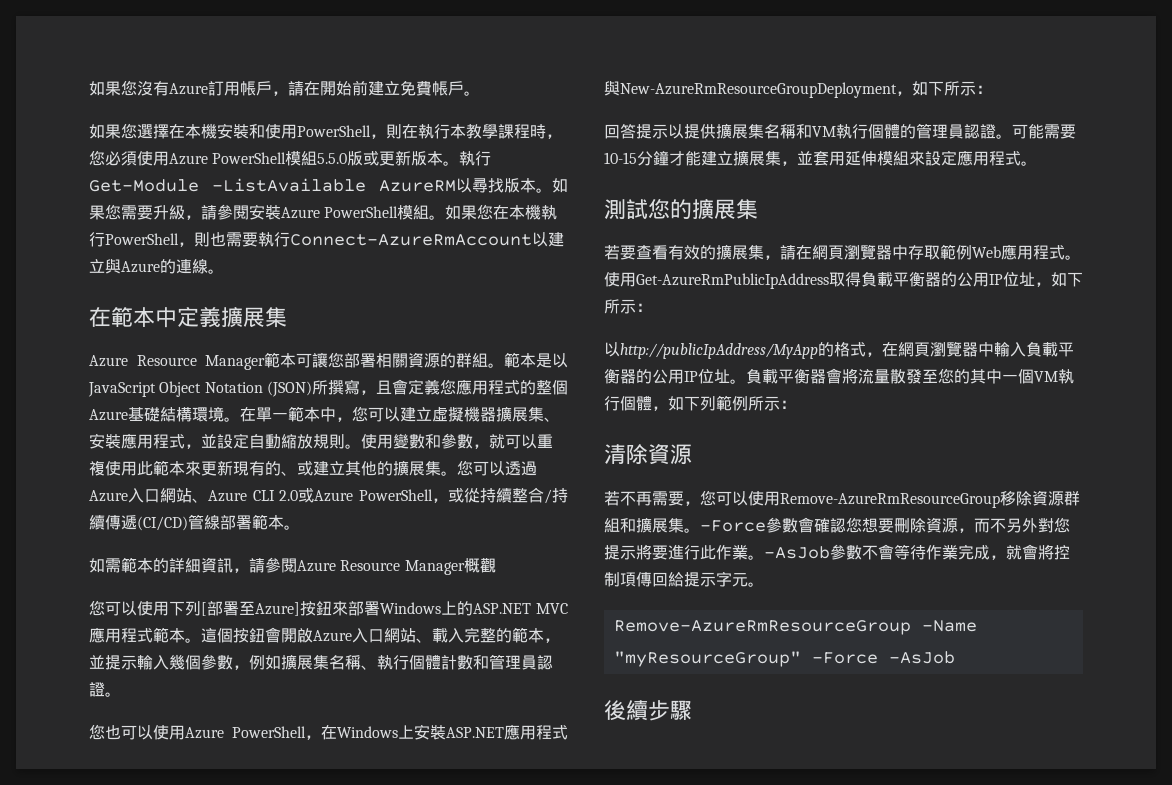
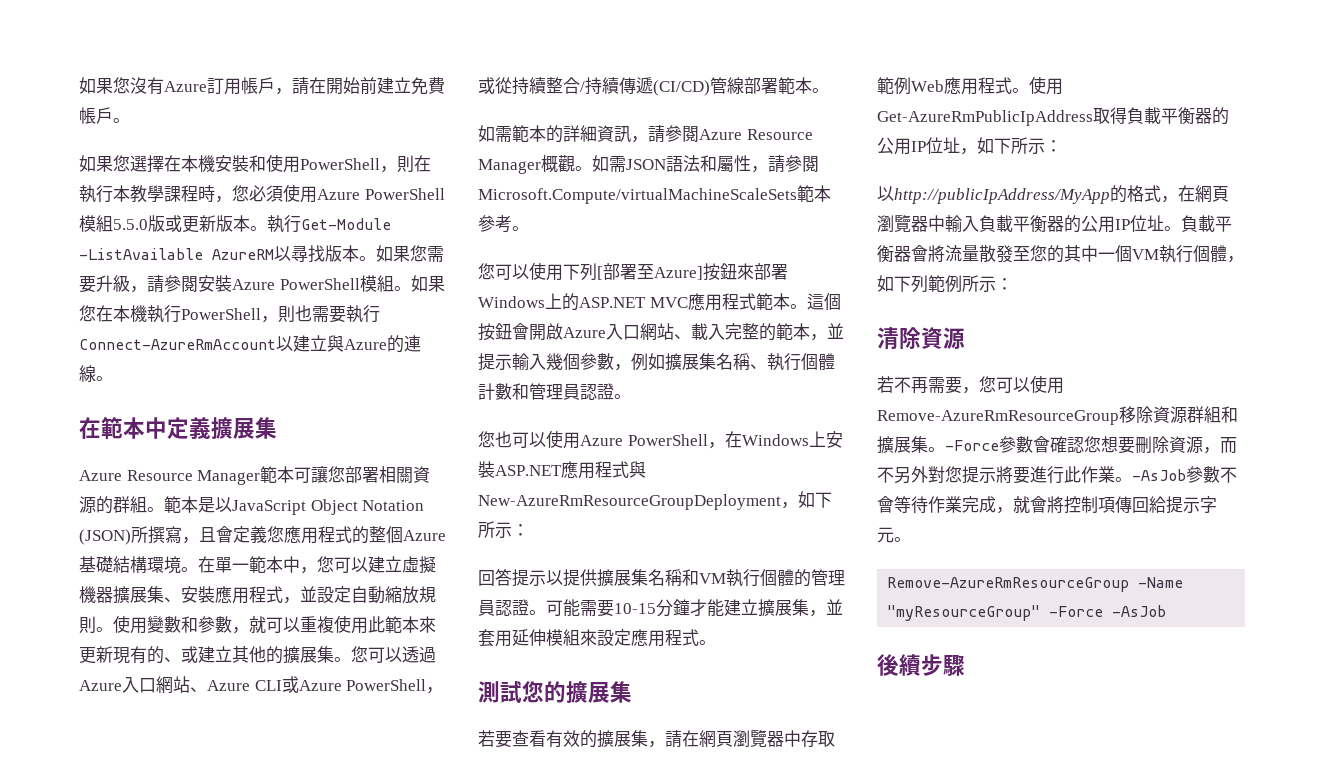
- 您可以透過Azure入口網站、Azure CLI 2.0或Azure PowerShell，或從持續整合/持續傳遞(CI/CD)管線部署範本。
+ 您可以透過Azure入口網站、Azure CLI或Azure PowerShell，或從持續整合/持續傳遞(CI/CD)管線部署範本。
- 如需範本的詳細資訊，請參閱Azure Resource Manager概觀
+ 如需範本的詳細資訊，請參閱Azure Resource Manager概觀。如需JSON語法和屬性，請參閱Microsoft.Compute/virtualMachineScaleSets範本參考。

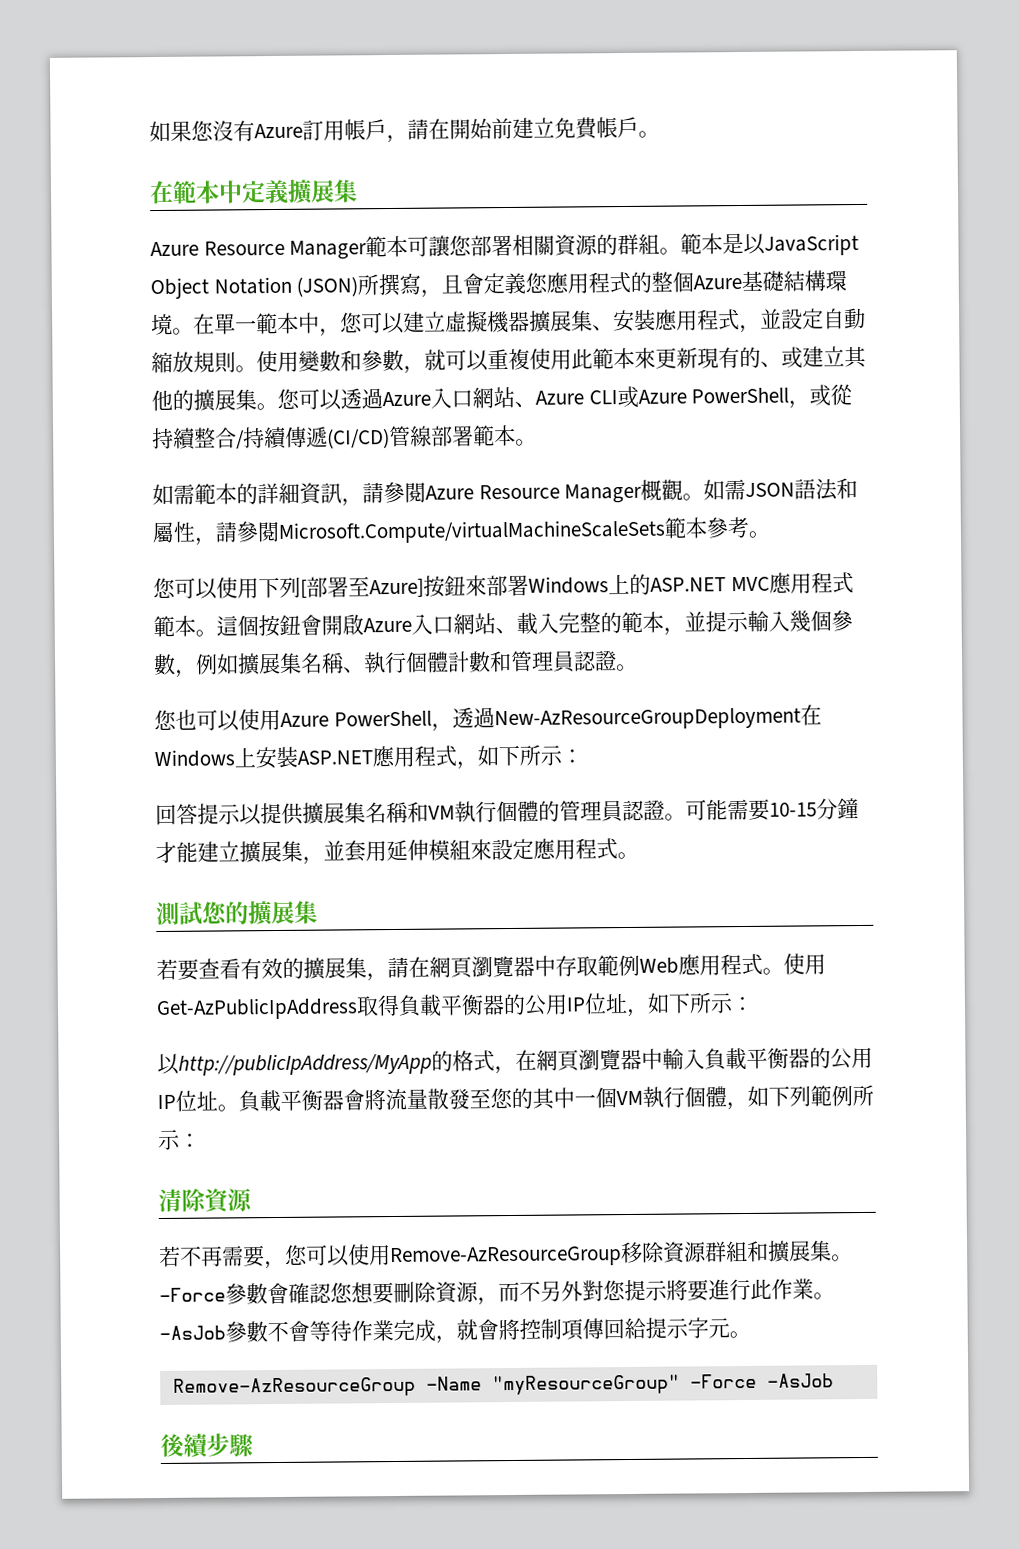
- 如果您選擇在本機安裝和使用PowerShell，則在執行本教學課程時，您必須使用Azure PowerShell模組5.5.0版或更新版本。執行Get-Module -ListAvailable AzureRM以尋找版本。如果您需要升級，請參閱安裝Azure PowerShell模組。如果您在本機執行PowerShell，則也需要執行Connect-AzureRmAccount以建立與Azure的連線。
- 您也可以使用Azure PowerShell，在Windows上安裝ASP.NET應用程式與New-AzureRmResourceGroupDeployment，如下所示：
+ 您也可以使用Azure PowerShell，透過New-AzResourceGroupDeployment在Windows上安裝ASP.NET應用程式，如下所示：
- 使用Get-AzureRmPublicIpAddress取得負載平衡器的公用IP位址，如下所示：
+ 使用Get-AzPublicIpAddress取得負載平衡器的公用IP位址，如下所示：
- 若不再需要，您可以使用Remove-AzureRmResourceGroup移除資源群組和擴展集。
+ 若不再需要，您可以使用Remove-AzResourceGroup移除資源群組和擴展集。
- Remove-AzureRmResourceGroup -Name "myResourceGroup" -Force -AsJob
+ Remove-AzResourceGroup -Name "myResourceGroup" -Force -AsJob

